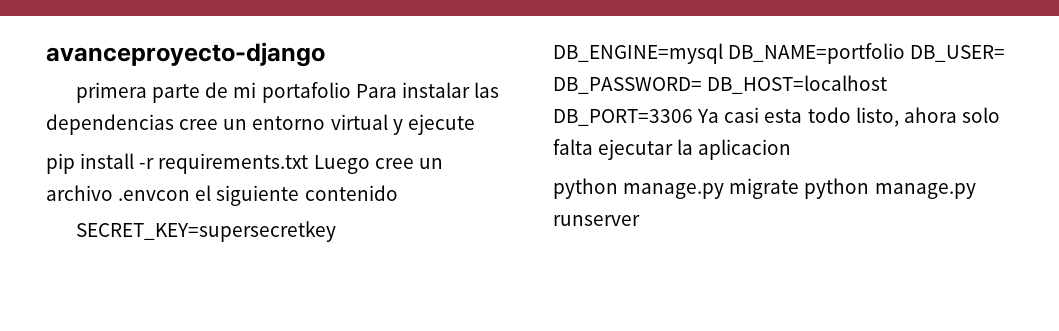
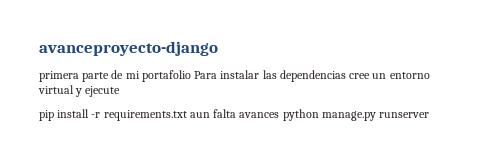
- pip install -r requirements.txt Luego cree un archivo .envcon el siguiente contenido
- SECRET_KEY=supersecretkey DB_ENGINE=mysql DB_NAME=portfolio DB_USER= DB_PASSWORD= DB_HOST=localhost DB_PORT=3306 Ya casi esta todo listo, ahora solo falta ejecutar la aplicacion
- python manage.py migrate python manage.py runserver
+ pip install -r requirements.txt aun falta avances python manage.py runserver

